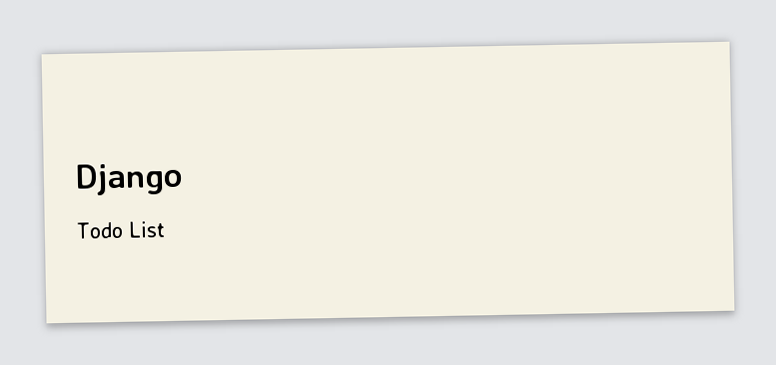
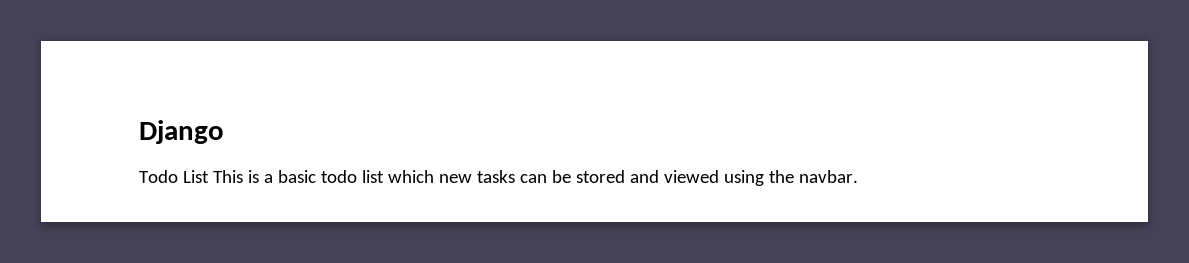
- Todo List
+ Todo List This is a basic todo list which new tasks can be stored and viewed using the navbar.

